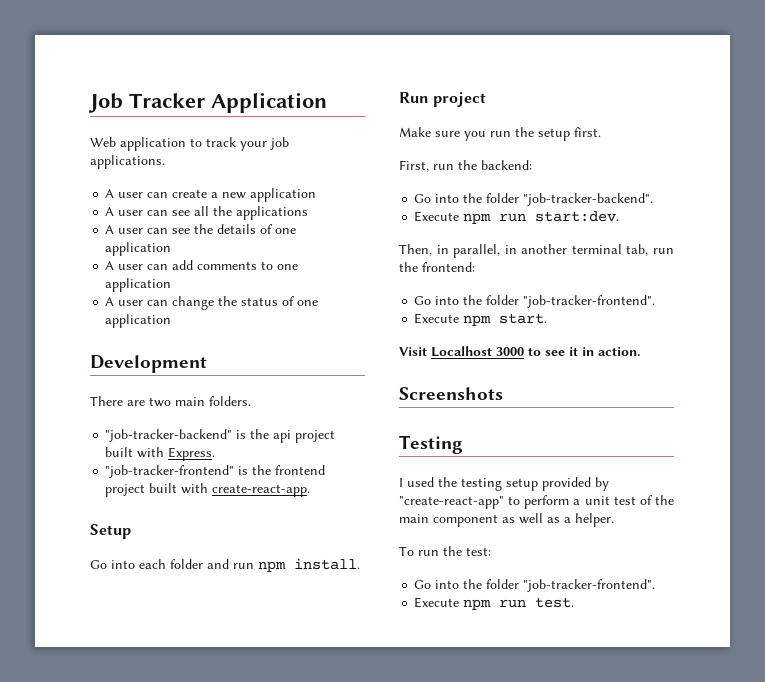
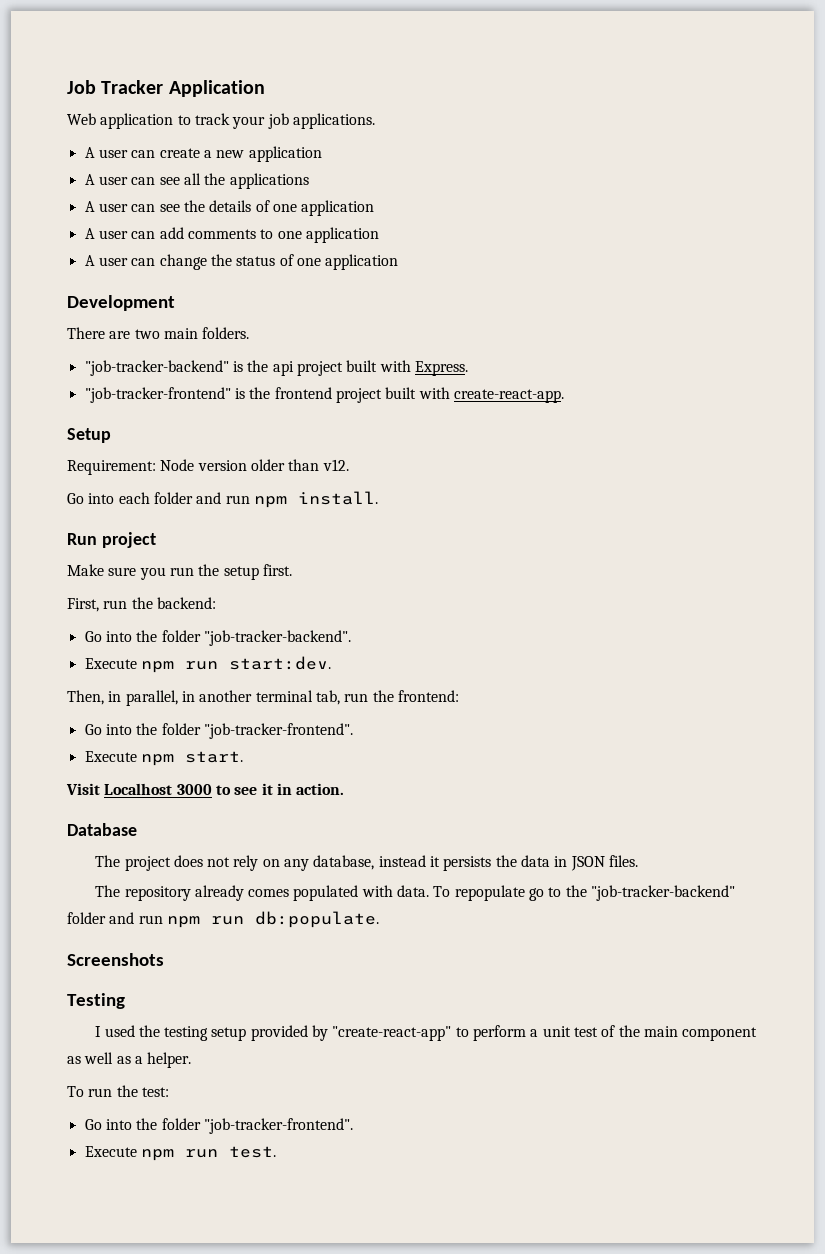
+ Requirement: Node version older than v12.
+ Database
+ The project does not rely on any database, instead it persists the data in JSON files.
+ The repository already comes populated with data. To repopulate go to the "job-tracker-backend" folder and run npm run db:populate.

